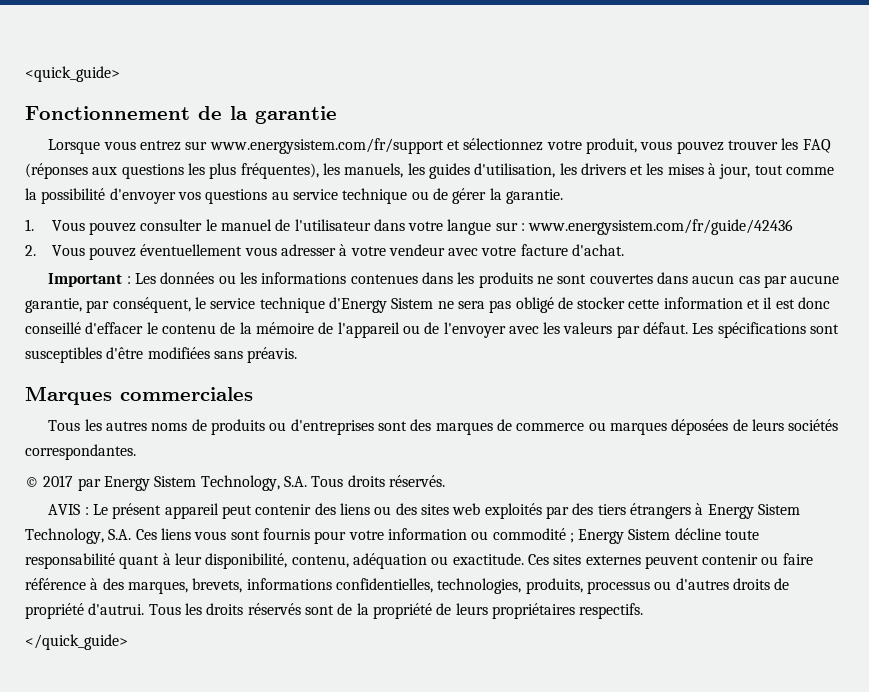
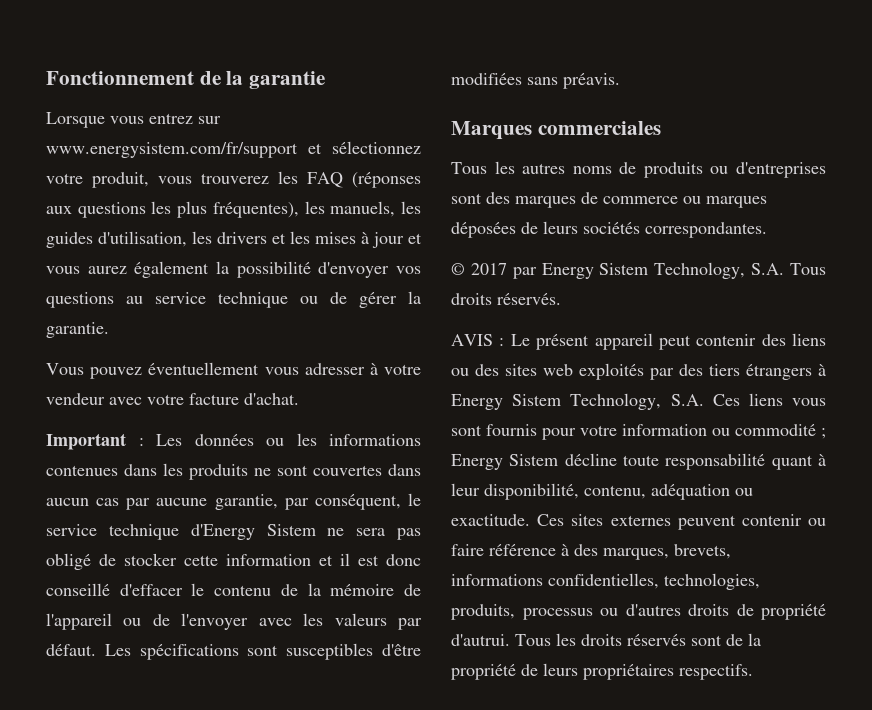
- <quick_guide>
- Lorsque vous entrez sur www.energysistem.com/fr/support et sélectionnez votre produit, vous pouvez trouver les FAQ (réponses aux questions les plus fréquentes), les manuels, les guides d'utilisation, les drivers et les mises à jour, tout comme la possibilité d'envoyer vos questions au service technique ou de gérer la garantie.
+ Lorsque vous entrez sur www.energysistem.com/fr/support et sélectionnez votre produit, vous trouverez les FAQ (réponses aux questions les plus fréquentes), les manuels, les guides d'utilisation, les drivers et les mises à jour et vous aurez également la possibilité d'envoyer vos questions au service technique ou de gérer la garantie.
- 1. Vous pouvez consulter le manuel de l'utilisateur dans votre langue sur : www.energysistem.com/fr/guide/42436
- 2. Vous pouvez éventuellement vous adresser à votre vendeur avec votre facture d'achat.
+ Vous pouvez éventuellement vous adresser à votre vendeur avec votre facture d'achat.
- </quick_guide>

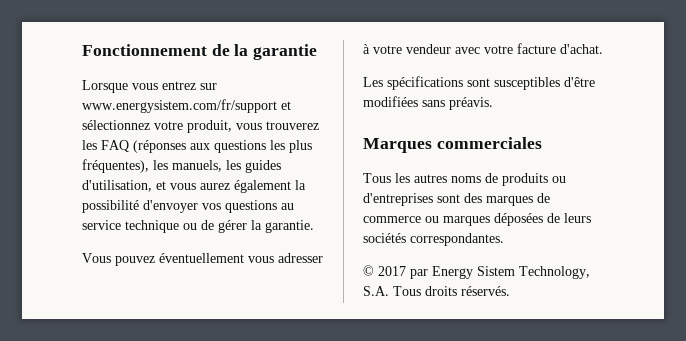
- Lorsque vous entrez sur www.energysistem.com/fr/support et sélectionnez votre produit, vous trouverez les FAQ (réponses aux questions les plus fréquentes), les manuels, les guides d'utilisation, les drivers et les mises à jour et vous aurez également la possibilité d'envoyer vos questions au service technique ou de gérer la garantie.
+ Lorsque vous entrez sur www.energysistem.com/fr/support et sélectionnez votre produit, vous trouverez les FAQ (réponses aux questions les plus fréquentes), les manuels, les guides d'utilisation, et vous aurez également la possibilité d'envoyer vos questions au service technique ou de gérer la garantie.
- Important : Les données ou les informations contenues dans les produits ne sont couvertes dans aucun cas par aucune garantie, par conséquent, le service technique d'Energy Sistem ne sera pas obligé de stocker cette information et il est donc conseillé d'effacer le contenu de la mémoire de l'appareil ou de l'envoyer avec les valeurs par défaut.
- AVIS : Le présent appareil peut contenir des liens ou des sites web exploités par des tiers étrangers à Energy Sistem Technology, S.A. Ces liens vous sont fournis pour votre information ou commodité ; Energy Sistem décline toute responsabilité quant à leur disponibilité, contenu, adéquation ou exactitude. Ces sites externes peuvent contenir ou faire référence à des marques, brevets, informations confidentielles, technologies, produits, processus ou d'autres droits de propriété d'autrui. Tous les droits réservés sont de la propriété de leurs propriétaires respectifs.

